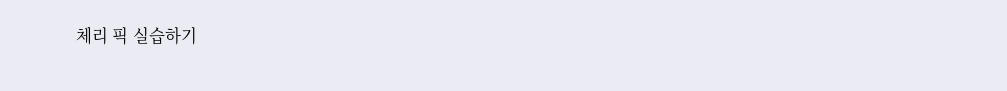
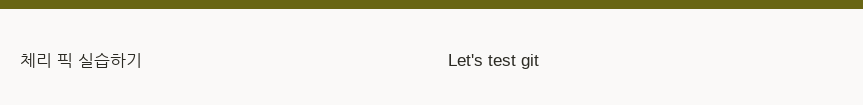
+ Let's test git

